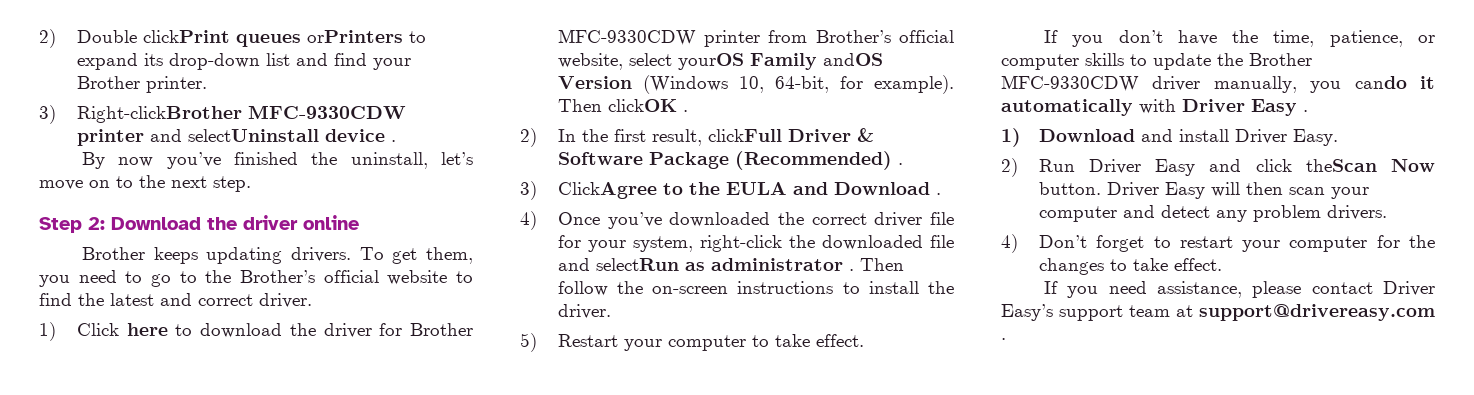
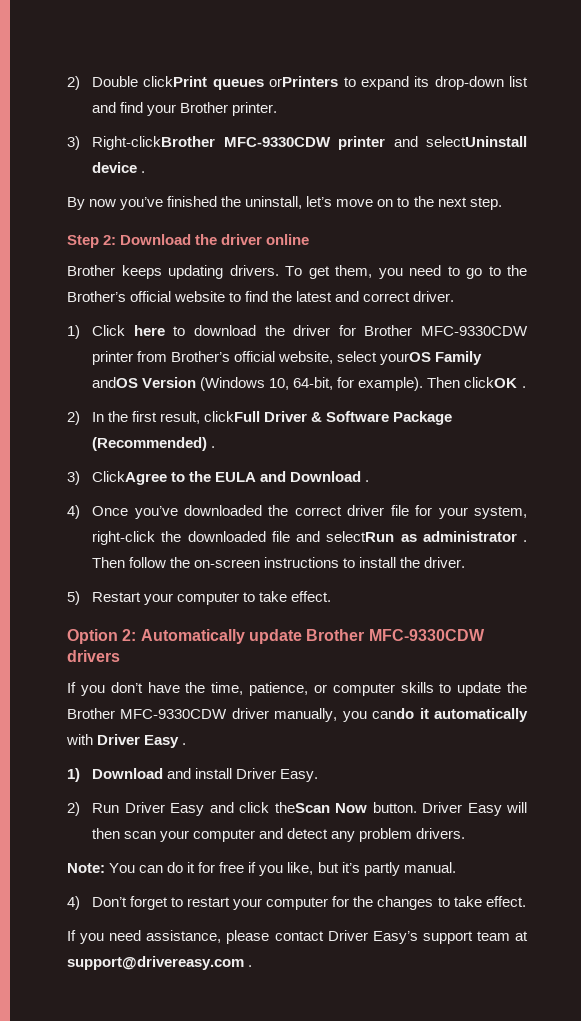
+ Option 2: Automatically update Brother MFC-9330CDW drivers
+ Note: You can do it for free if you like, but it’s partly manual.

